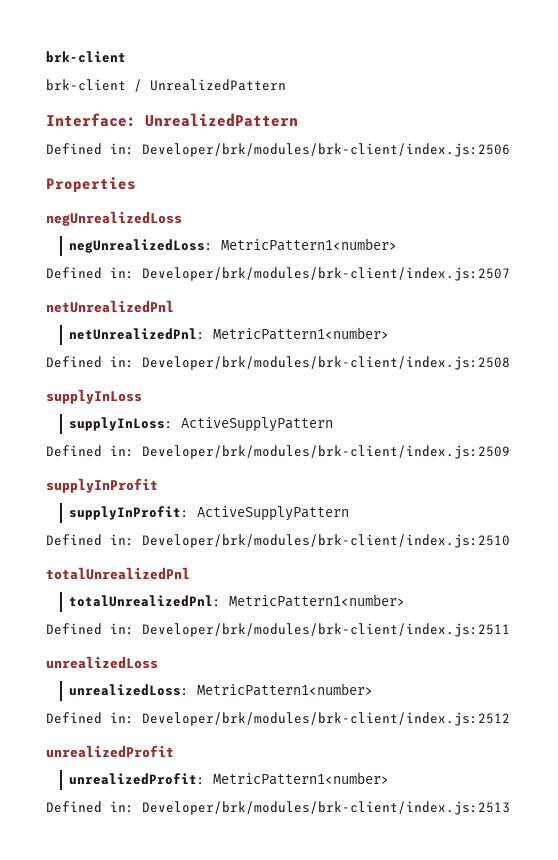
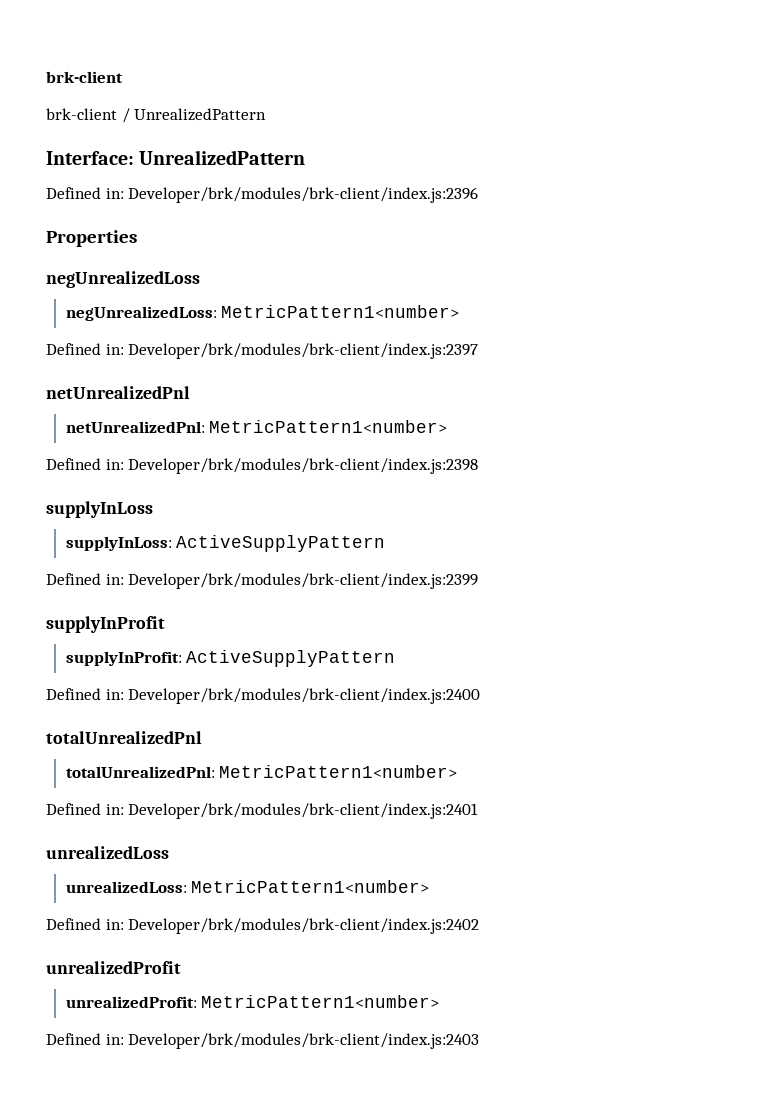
- Defined in: Developer/brk/modules/brk-client/index.js:2506
+ Defined in: Developer/brk/modules/brk-client/index.js:2396
- Defined in: Developer/brk/modules/brk-client/index.js:2507
+ Defined in: Developer/brk/modules/brk-client/index.js:2397
- Defined in: Developer/brk/modules/brk-client/index.js:2508
+ Defined in: Developer/brk/modules/brk-client/index.js:2398
- Defined in: Developer/brk/modules/brk-client/index.js:2509
+ Defined in: Developer/brk/modules/brk-client/index.js:2399
- Defined in: Developer/brk/modules/brk-client/index.js:2510
+ Defined in: Developer/brk/modules/brk-client/index.js:2400
- Defined in: Developer/brk/modules/brk-client/index.js:2511
+ Defined in: Developer/brk/modules/brk-client/index.js:2401
- Defined in: Developer/brk/modules/brk-client/index.js:2512
+ Defined in: Developer/brk/modules/brk-client/index.js:2402
- Defined in: Developer/brk/modules/brk-client/index.js:2513
+ Defined in: Developer/brk/modules/brk-client/index.js:2403

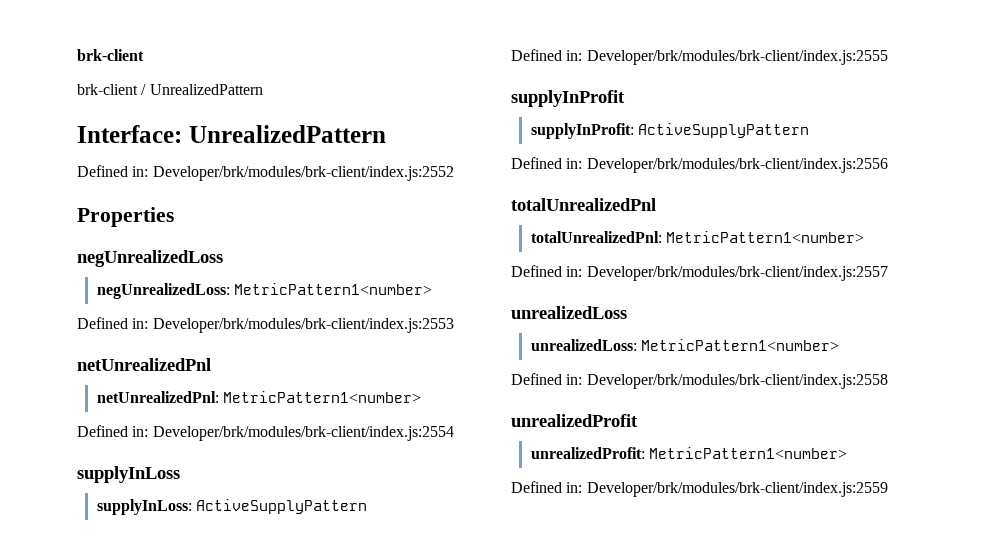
- Defined in: Developer/brk/modules/brk-client/index.js:2396
+ Defined in: Developer/brk/modules/brk-client/index.js:2552
- Defined in: Developer/brk/modules/brk-client/index.js:2397
+ Defined in: Developer/brk/modules/brk-client/index.js:2553
- Defined in: Developer/brk/modules/brk-client/index.js:2398
+ Defined in: Developer/brk/modules/brk-client/index.js:2554
- Defined in: Developer/brk/modules/brk-client/index.js:2399
+ Defined in: Developer/brk/modules/brk-client/index.js:2555
- Defined in: Developer/brk/modules/brk-client/index.js:2400
+ Defined in: Developer/brk/modules/brk-client/index.js:2556
- Defined in: Developer/brk/modules/brk-client/index.js:2401
+ Defined in: Developer/brk/modules/brk-client/index.js:2557
- Defined in: Developer/brk/modules/brk-client/index.js:2402
+ Defined in: Developer/brk/modules/brk-client/index.js:2558
- Defined in: Developer/brk/modules/brk-client/index.js:2403
+ Defined in: Developer/brk/modules/brk-client/index.js:2559

